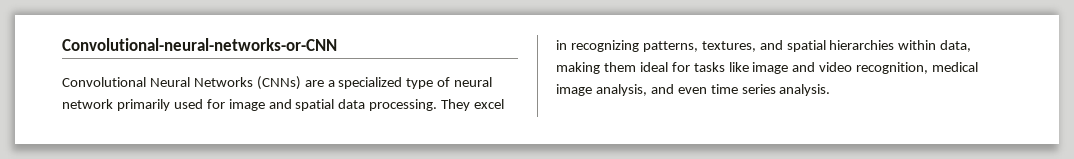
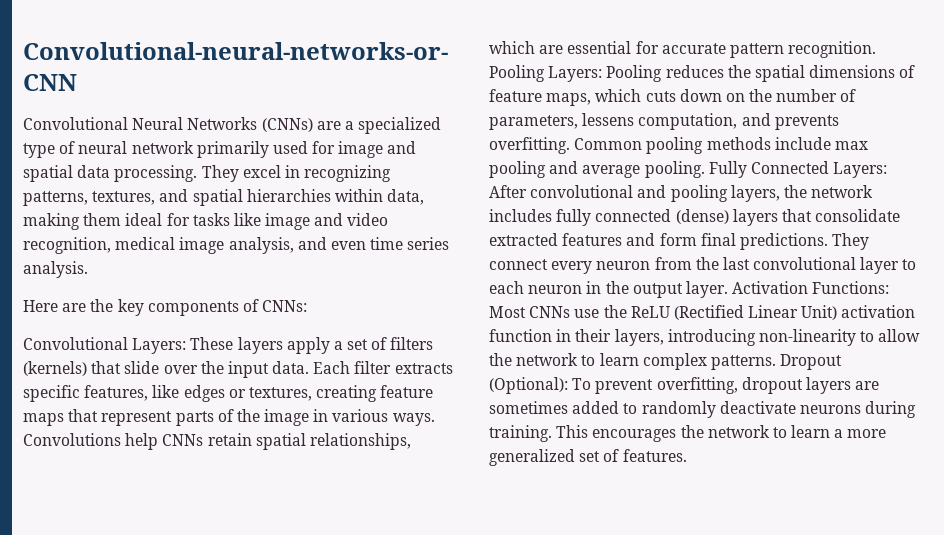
+ Here are the key components of CNNs:
+ Convolutional Layers: These layers apply a set of filters (kernels) that slide over the input data. Each filter extracts specific features, like edges or textures, creating feature maps that represent parts of the image in various ways. Convolutions help CNNs retain spatial relationships, which are essential for accurate pattern recognition. Pooling Layers: Pooling reduces the spatial dimensions of feature maps, which cuts down on the number of parameters, lessens computation, and prevents overfitting. Common pooling methods include max pooling and average pooling. Fully Connected Layers: After convolutional and pooling layers, the network includes fully connected (dense) layers that consolidate extracted features and form final predictions. They connect every neuron from the last convolutional layer to each neuron in the output layer. Activation Functions: Most CNNs use the ReLU (Rectified Linear Unit) activation function in their layers, introducing non-linearity to allow the network to learn complex patterns. Dropout (Optional): To prevent overfitting, dropout layers are sometimes added to randomly deactivate neurons during training. This encourages the network to learn a more generalized set of features.

